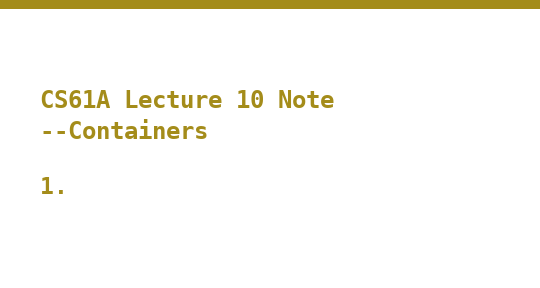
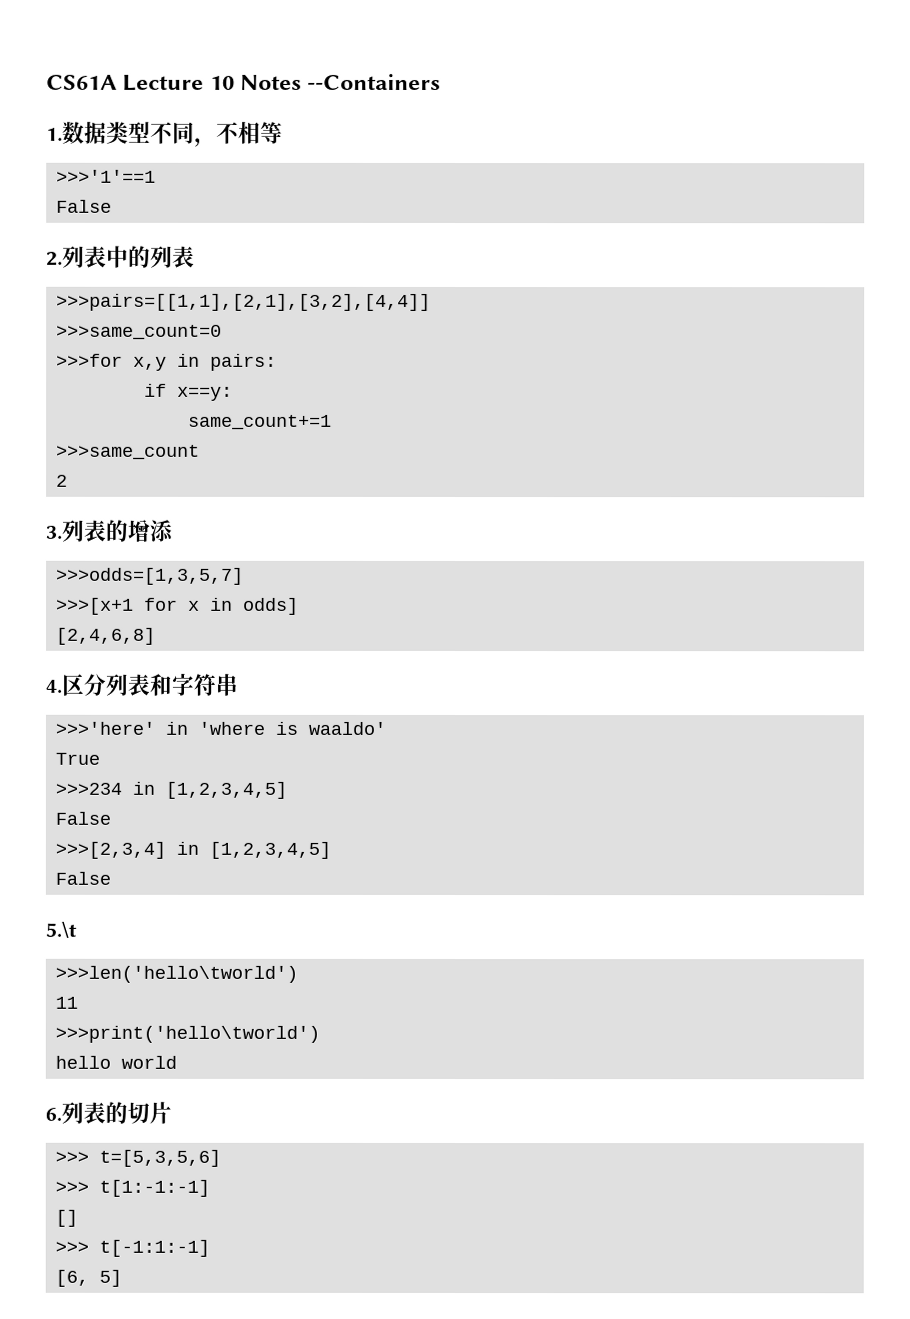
- CS61A Lecture 10 Note --Containers
+ CS61A Lecture 10 Notes --Containers
- 1.
+ 1.数据类型不同，不相等
+ >>>'1'==1
+ False
+ 2.列表中的列表
+ >>>pairs=[[1,1],[2,1],[3,2],[4,4]]
+ >>>same_count=0
+ >>>for x,y in pairs:
+ if x==y:
+ same_count+=1
+ >>>same_count
+ 2
+ 3.列表的增添
+ >>>odds=[1,3,5,7]
+ >>>[x+1 for x in odds]
+ [2,4,6,8]
+ 4.区分列表和字符串
+ >>>'here' in 'where is waaldo'
+ True
+ >>>234 in [1,2,3,4,5]
+ False
+ >>>[2,3,4] in [1,2,3,4,5]
+ False
+ 5.\t
+ >>>len('hello\tworld')
+ 11
+ >>>print('hello\tworld')
+ hello world
+ 6.列表的切片
+ >>> t=[5,3,5,6]
+ >>> t[1:-1:-1]
+ []
+ >>> t[-1:1:-1]
+ [6, 5]

